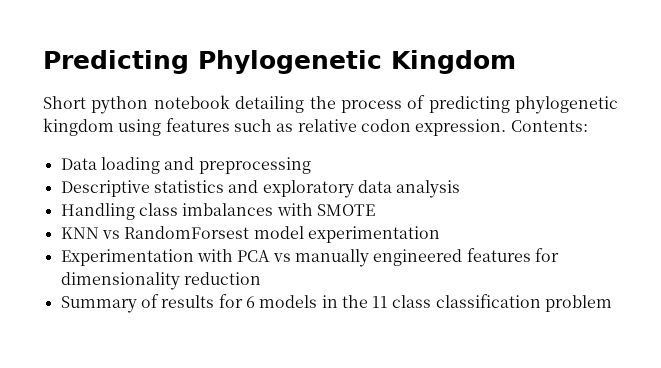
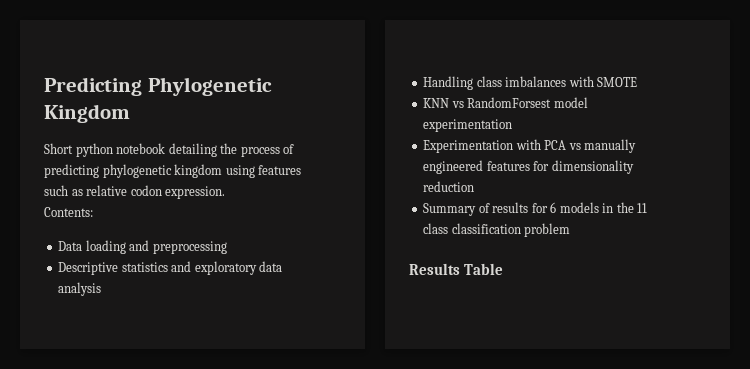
- Short python notebook detailing the process of predicting phylogenetic kingdom using features such as relative codon expression. Contents:
+ Short python notebook detailing the process of predicting phylogenetic kingdom using features such as relative codon expression.
+ Contents:
+ Results Table

